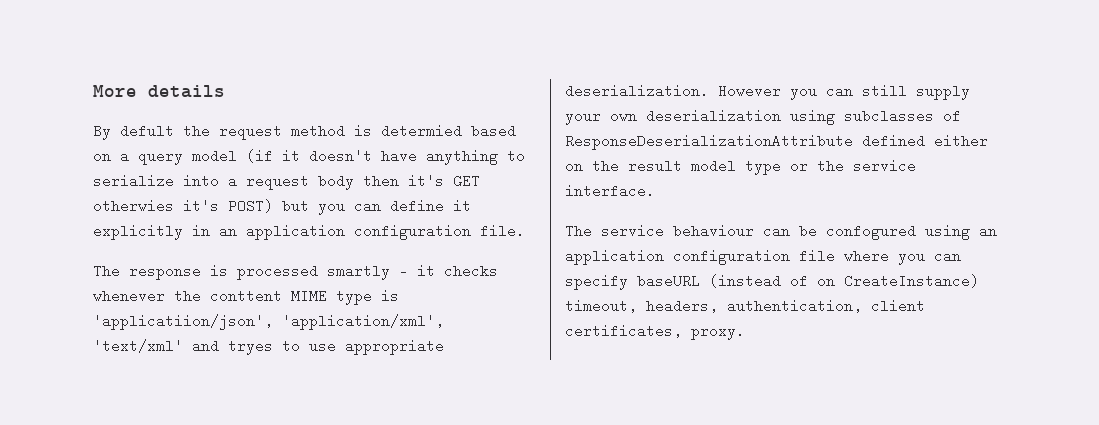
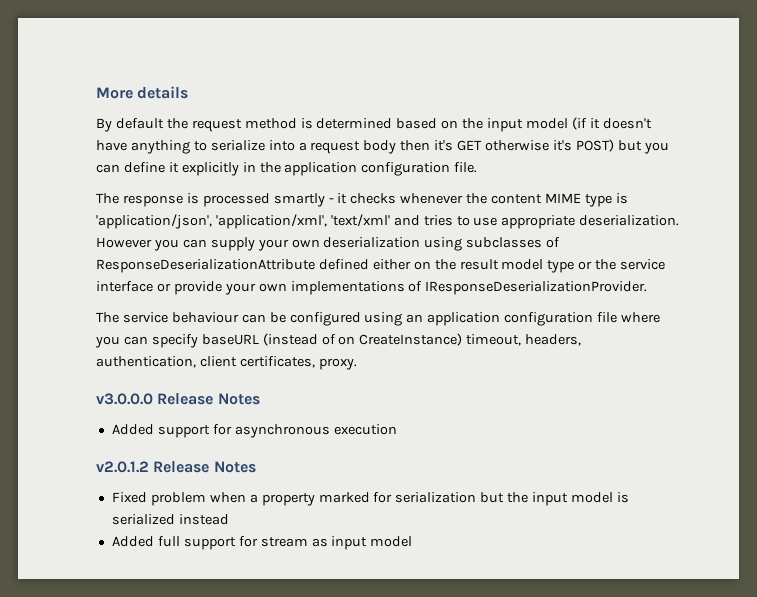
- By defult the request method is determied based on a query model (if it doesn't have anything to serialize into a request body then it's GET otherwies it's POST) but you can define it explicitly in an application configuration file.
+ By default the request method is determined based on the input model (if it doesn't have anything to serialize into a request body then it's GET otherwise it's POST) but you can define it explicitly in the application configuration file.
- The response is processed smartly - it checks whenever the conttent MIME type is 'applicatiion/json', 'application/xml', 'text/xml' and tryes to use appropriate deserialization.
+ The response is processed smartly - it checks whenever the content MIME type is 'application/json', 'application/xml', 'text/xml' and tries to use appropriate deserialization.
- However you can still supply your own deserialization using subclasses of ResponseDeserializationAttribute defined either on the result model type or the service interface.
+ However you can supply your own deserialization using subclasses of ResponseDeserializationAttribute defined either on the result model type or the service interface or provide your own implementations of IResponseDeserializationProvider.
- The service behaviour can be confogured using an application configuration file where you can specify baseURL (instead of on CreateInstance) timeout, headers, authentication, client certificates, proxy.
+ The service behaviour can be configured using an application configuration file where you can specify baseURL (instead of on CreateInstance) timeout, headers, authentication, client certificates, proxy.
+ v3.0.0.0 Release Notes
+ Added support for asynchronous execution
+ v2.0.1.2 Release Notes
+ Fixed problem when a property marked for serialization but the input model is serialized instead
+ Added full support for stream as input model

